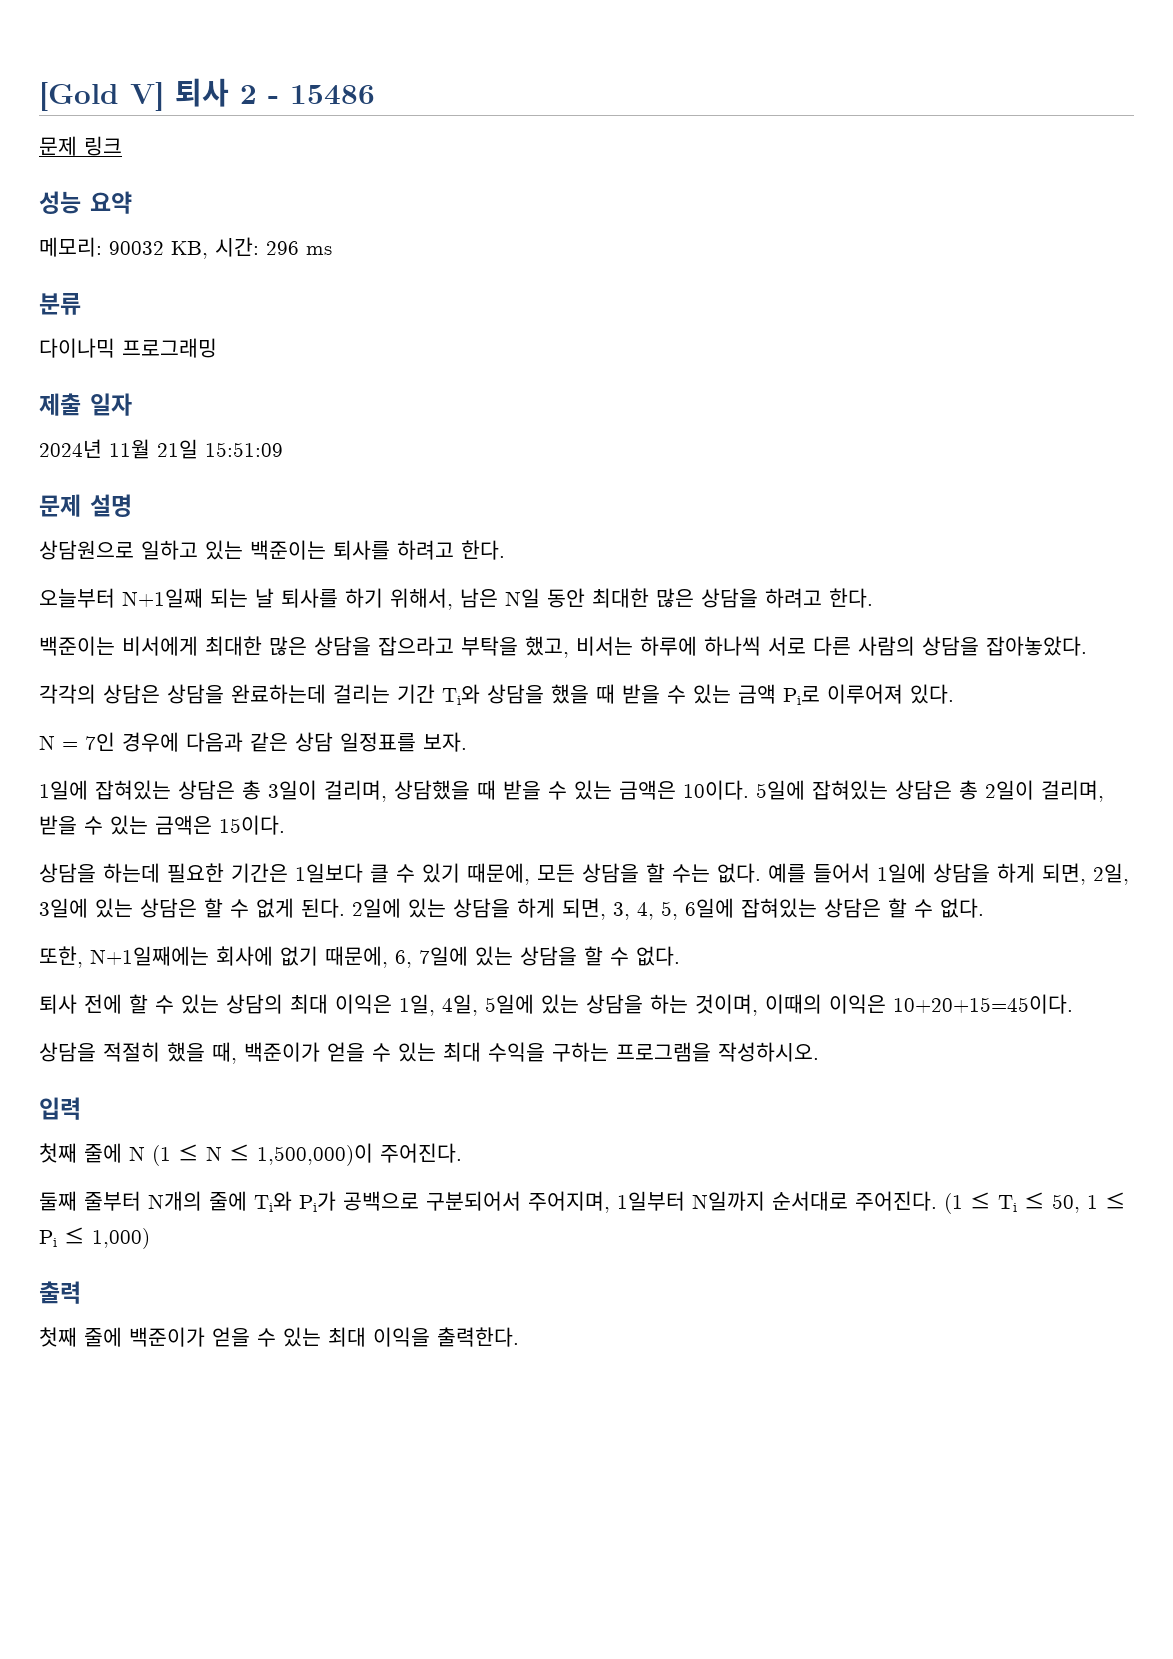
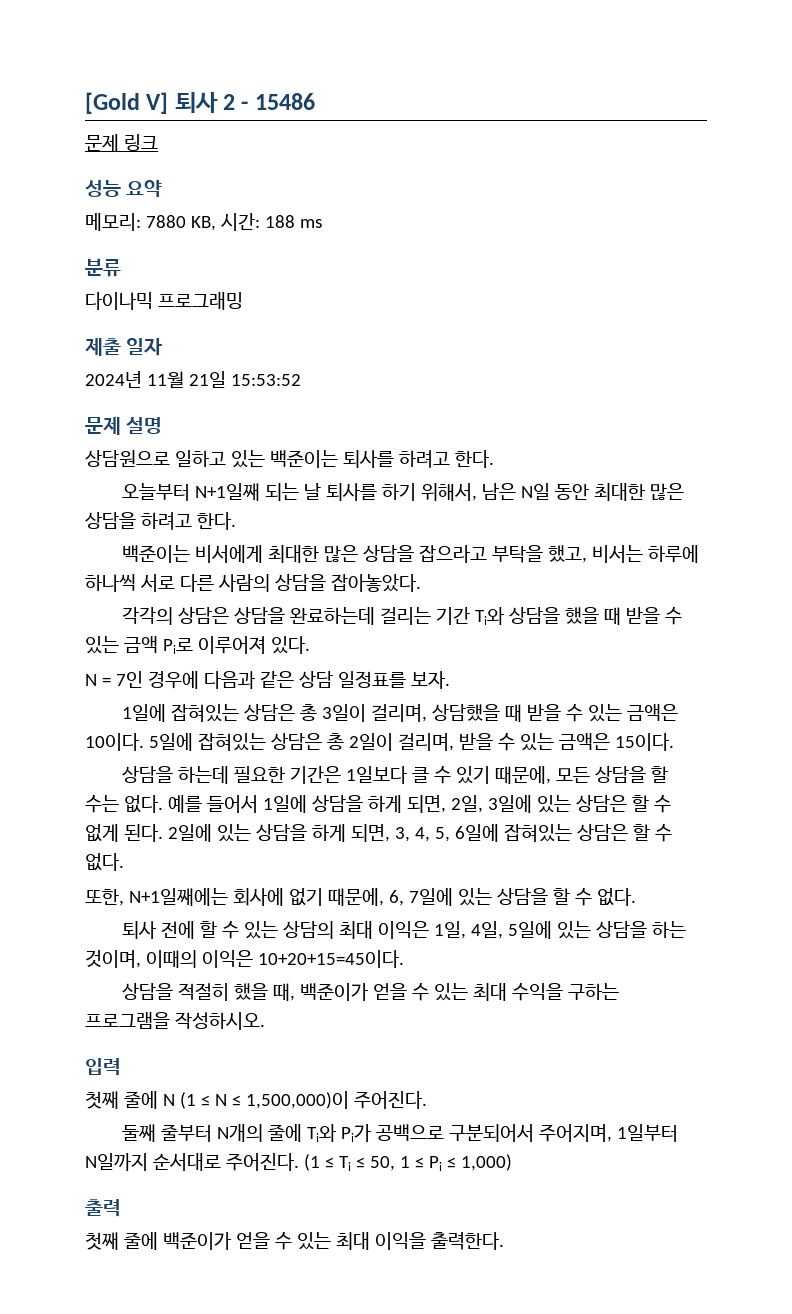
- 메모리: 90032 KB, 시간: 296 ms
+ 메모리: 7880 KB, 시간: 188 ms
- 2024년 11월 21일 15:51:09
+ 2024년 11월 21일 15:53:52

